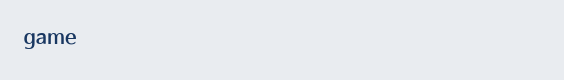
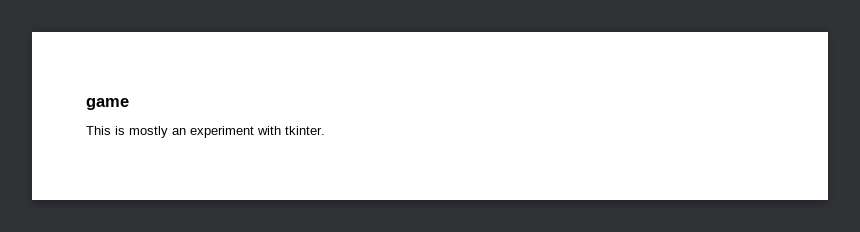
+ This is mostly an experiment with tkinter.

